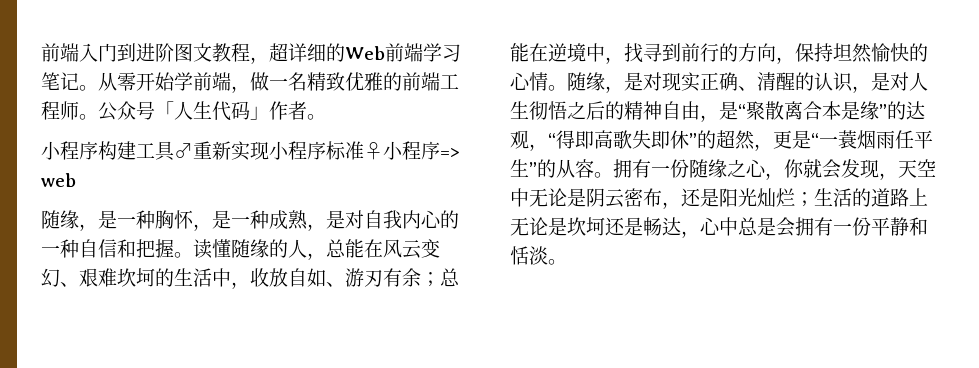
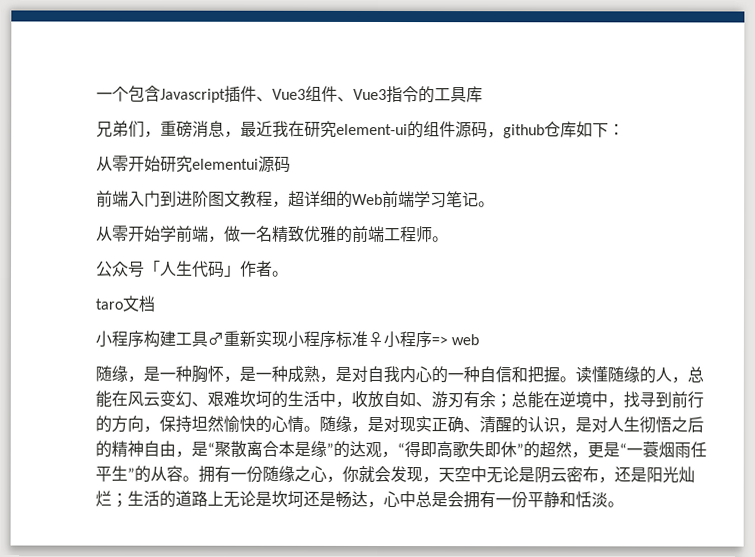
+ 一个包含Javascript插件、Vue3组件、Vue3指令的工具库
+ 兄弟们，重磅消息，最近我在研究element-ui的组件源码，github仓库如下：
+ 从零开始研究elementui源码
- 前端入门到进阶图文教程，超详细的Web前端学习笔记。从零开始学前端，做一名精致优雅的前端工程师。公众号「人生代码」作者。
+ 前端入门到进阶图文教程，超详细的Web前端学习笔记。
+ 从零开始学前端，做一名精致优雅的前端工程师。
+ 公众号「人生代码」作者。
+ taro文档

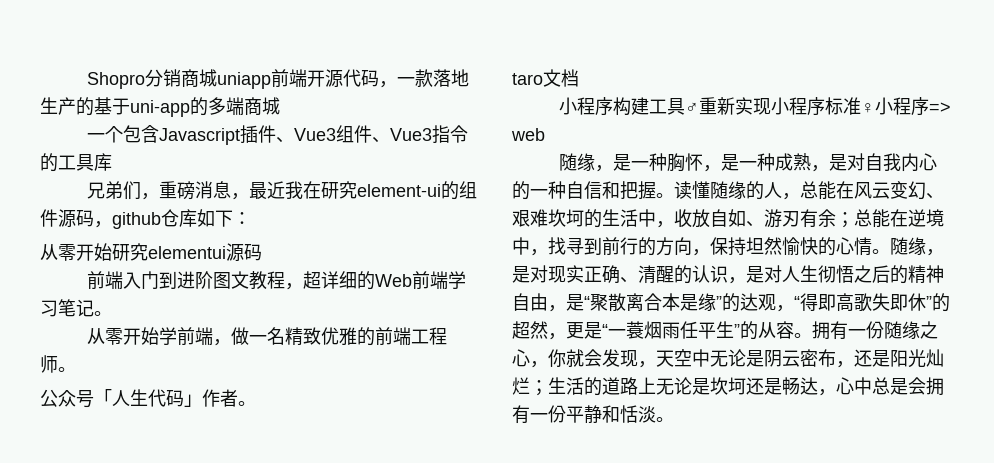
+ Shopro分销商城uniapp前端开源代码，一款落地生产的基于uni-app的多端商城

